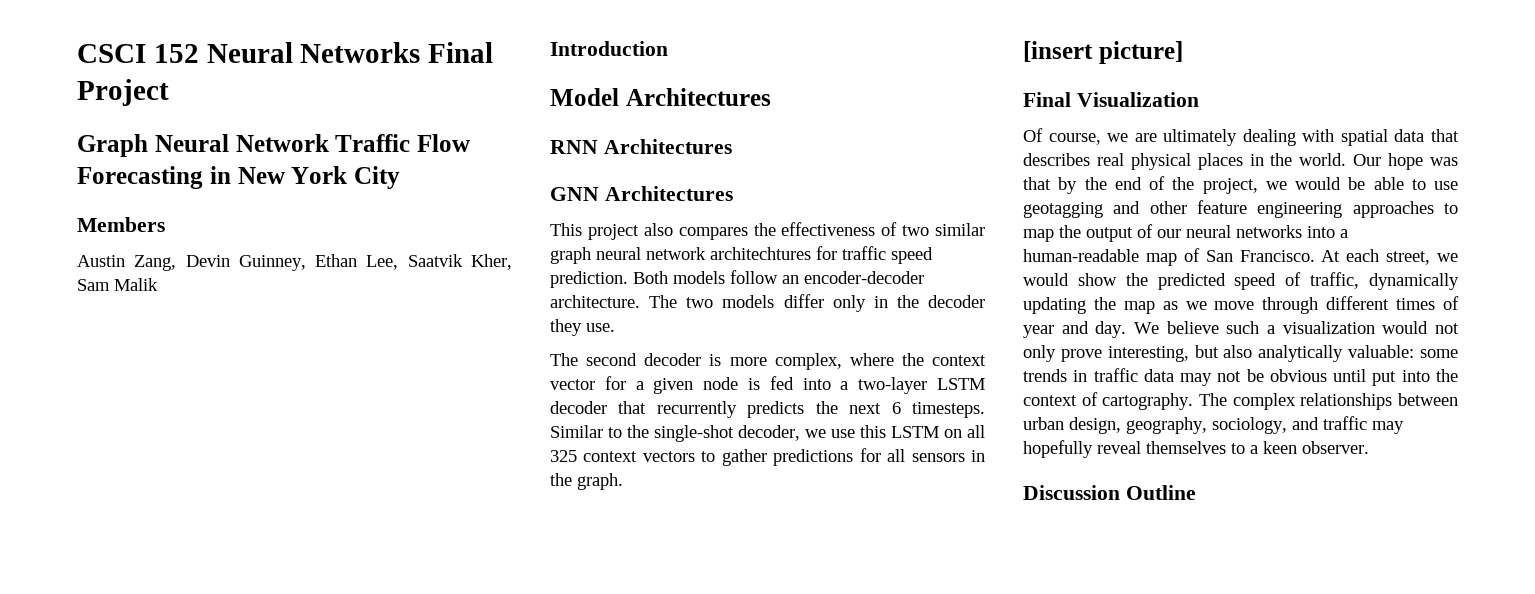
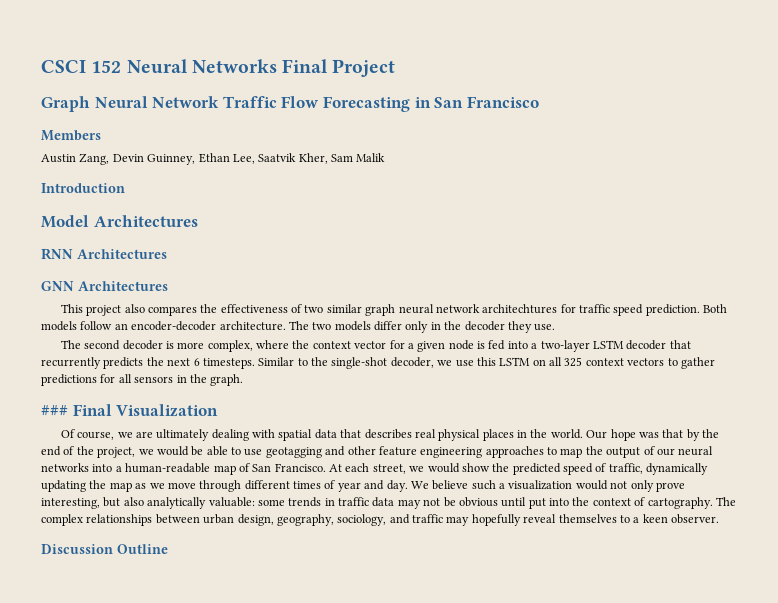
- Graph Neural Network Traffic Flow Forecasting in New York City
+ Graph Neural Network Traffic Flow Forecasting in San Francisco
- [insert picture]
- Final Visualization
+ ### Final Visualization

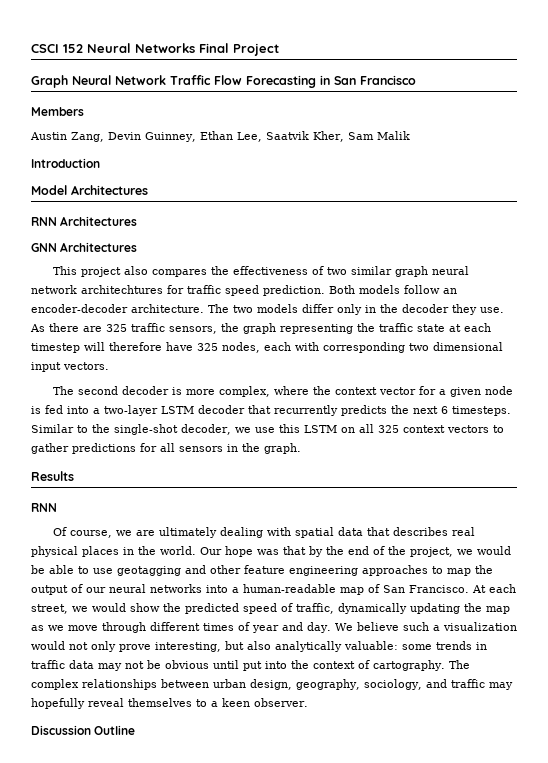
+ As there are 325 traffic sensors, the graph representing the traffic state at each timestep will therefore have 325 nodes, each with corresponding two dimensional input vectors.
- ### Final Visualization
+ Results
+ RNN

